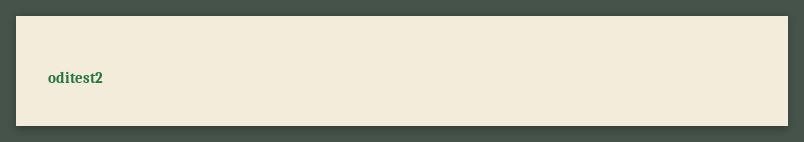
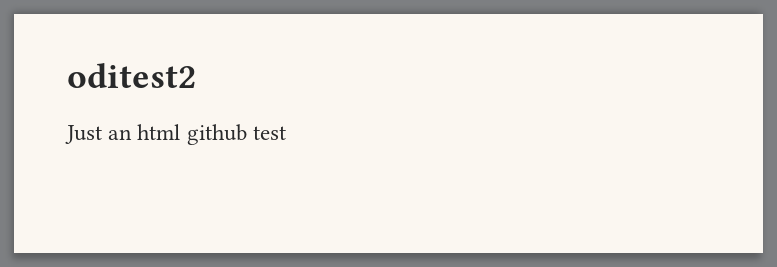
+ Just an html github test

